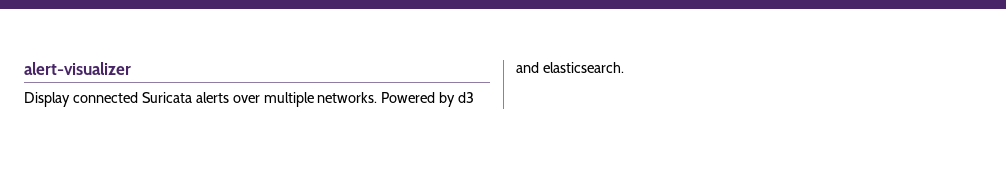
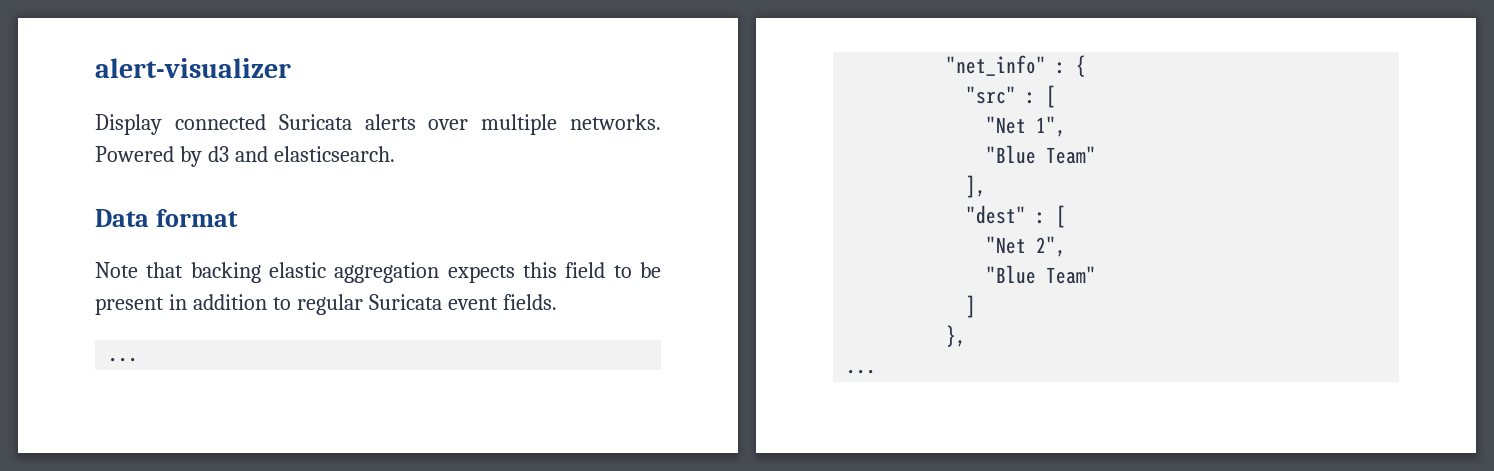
+ Data format
+ Note that backing elastic aggregation expects this field to be present in addition to regular Suricata event fields.
+ ...
+ "net_info" : {
+ "src" : [
+ "Net 1",
+ "Blue Team"
+ ],
+ "dest" : [
+ "Net 2",
+ "Blue Team"
+ ]
+ },
+ ...

